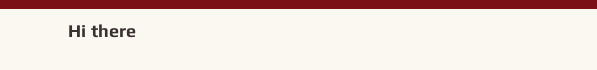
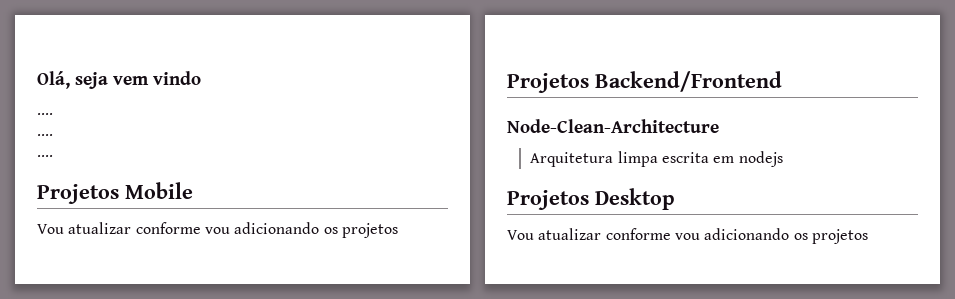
- Hi there
+ Olá, seja vem vindo
+ ....
+ ....
+ ....
+ Projetos Mobile
+ Vou atualizar conforme vou adicionando os projetos
+ Projetos Backend/Frontend
+ Node-Clean-Architecture
+ Arquitetura limpa escrita em nodejs
+ Projetos Desktop
+ Vou atualizar conforme vou adicionando os projetos

